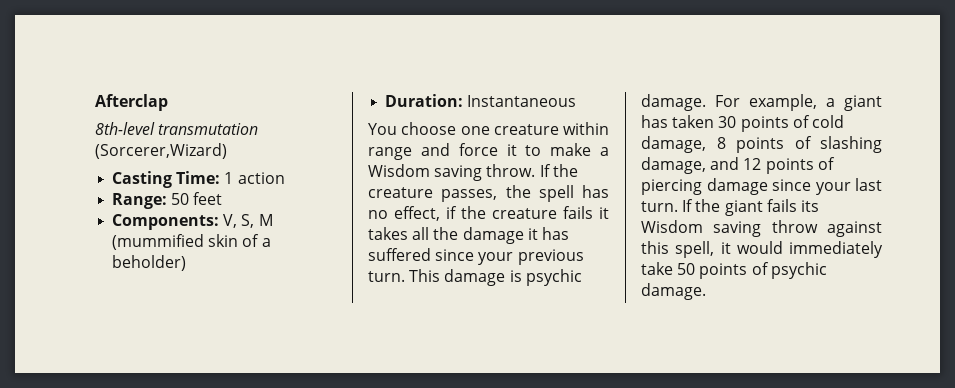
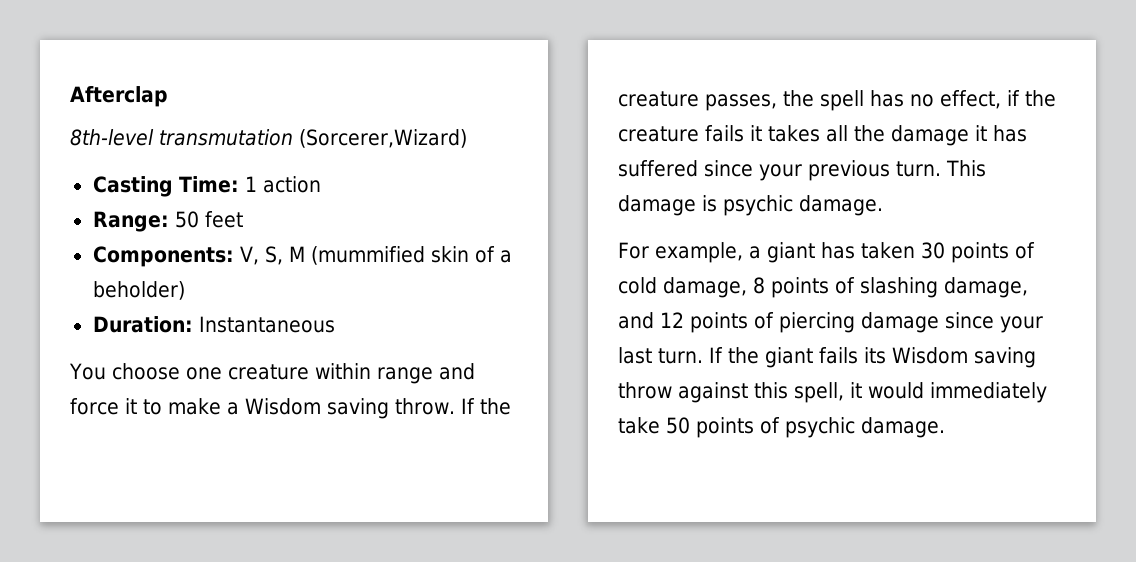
- This damage is psychic damage. For example, a giant has taken 30 points of cold damage, 8 points of slashing damage, and 12 points of piercing damage since your last turn.
+ This damage is psychic damage.
+ For example, a giant has taken 30 points of cold damage, 8 points of slashing damage, and 12 points of piercing damage since your last turn.

